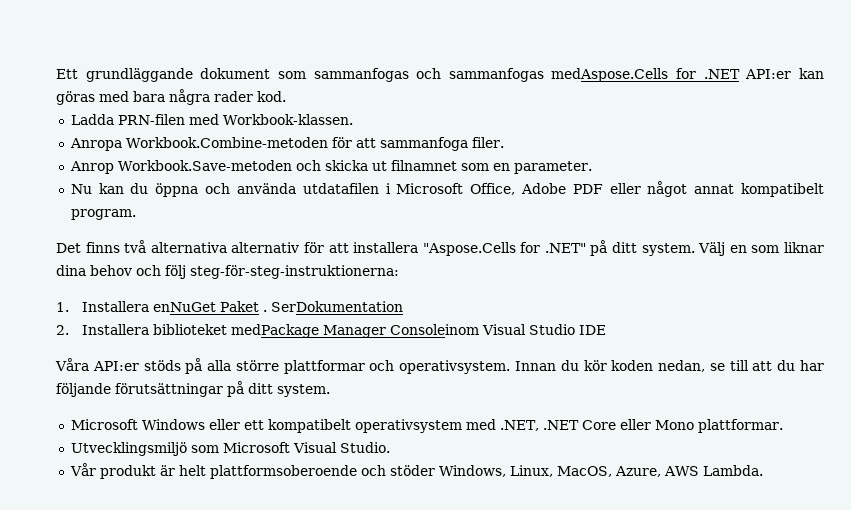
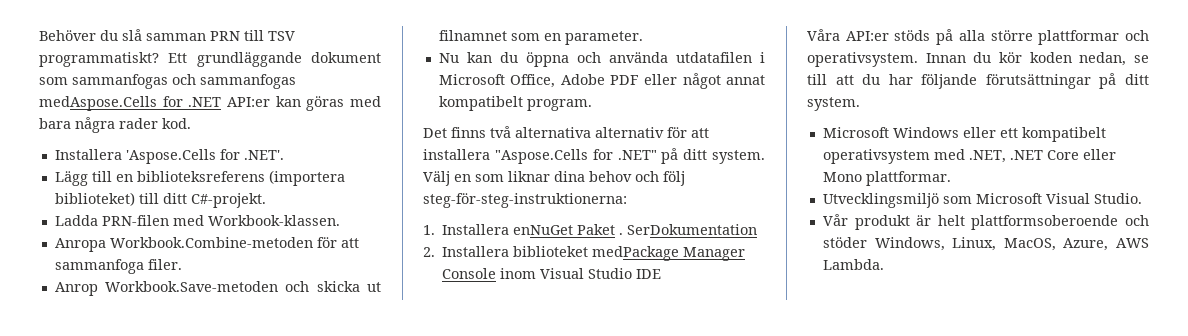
+ Behöver du slå samman PRN till TSV programmatiskt?
+ Installera 'Aspose.Cells for .NET'.
+ Lägg till en biblioteksreferens (importera biblioteket) till ditt C#-projekt.
- 2. Installera biblioteket medPackage Manager Consoleinom Visual Studio IDE
+ 2. Installera biblioteket medPackage Manager Console inom Visual Studio IDE

